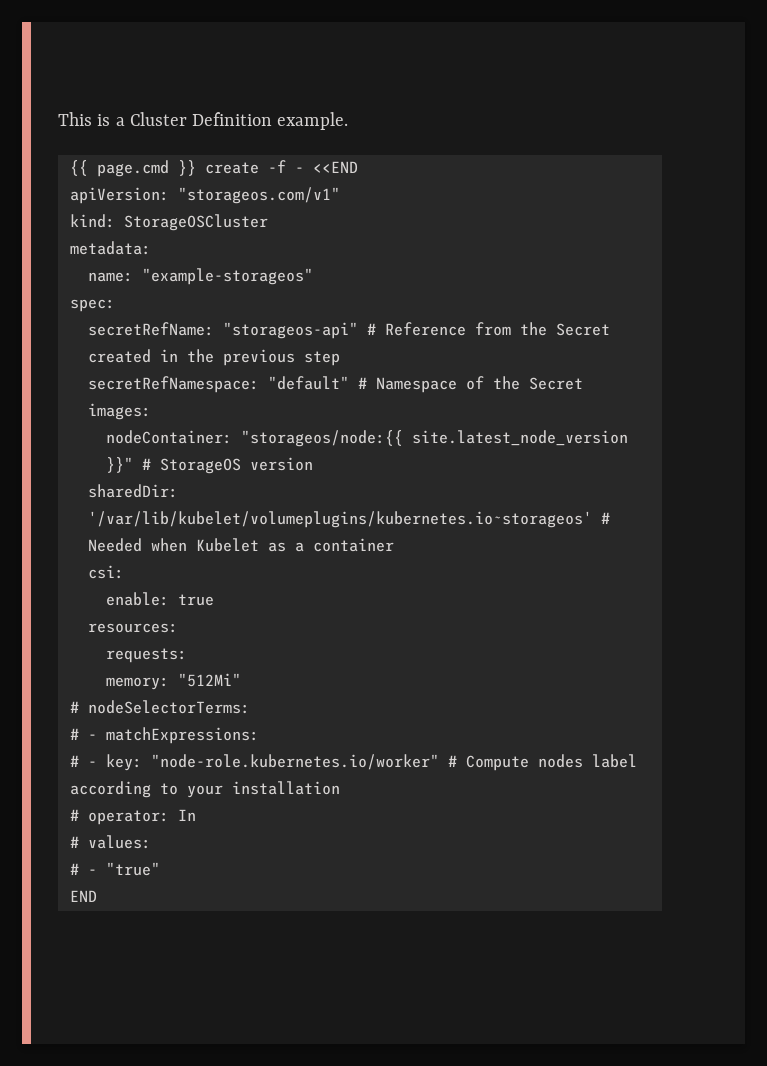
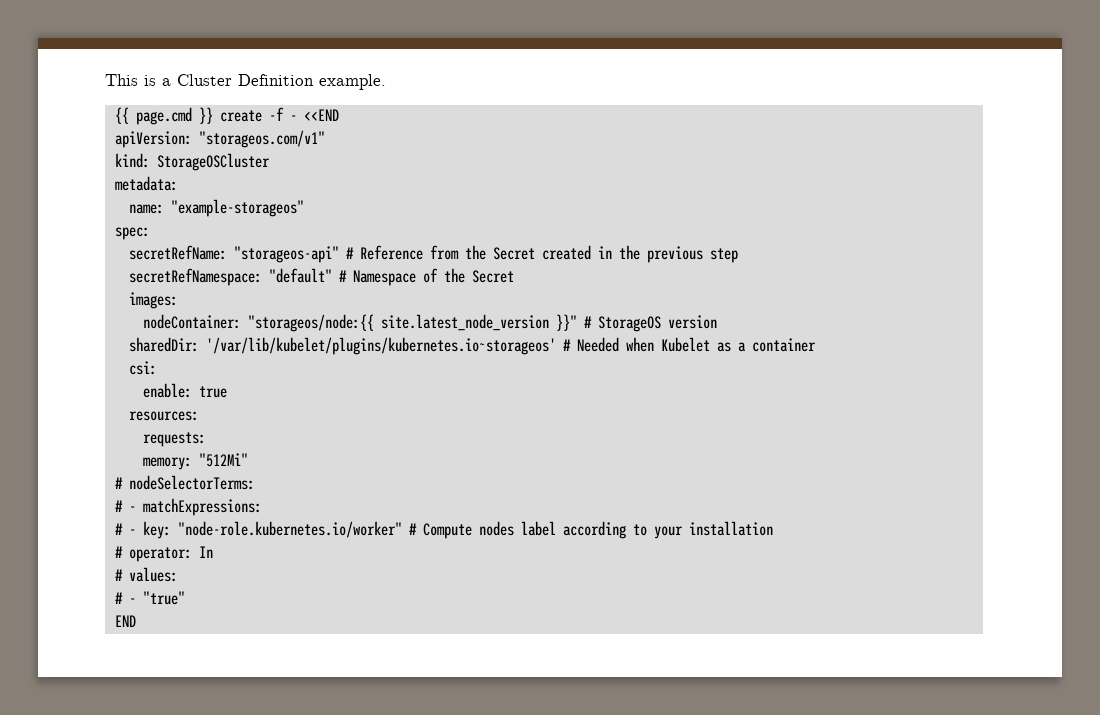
- sharedDir: '/var/lib/kubelet/volumeplugins/kubernetes.io~storageos' # Needed when Kubelet as a container
+ sharedDir: '/var/lib/kubelet/plugins/kubernetes.io~storageos' # Needed when Kubelet as a container

